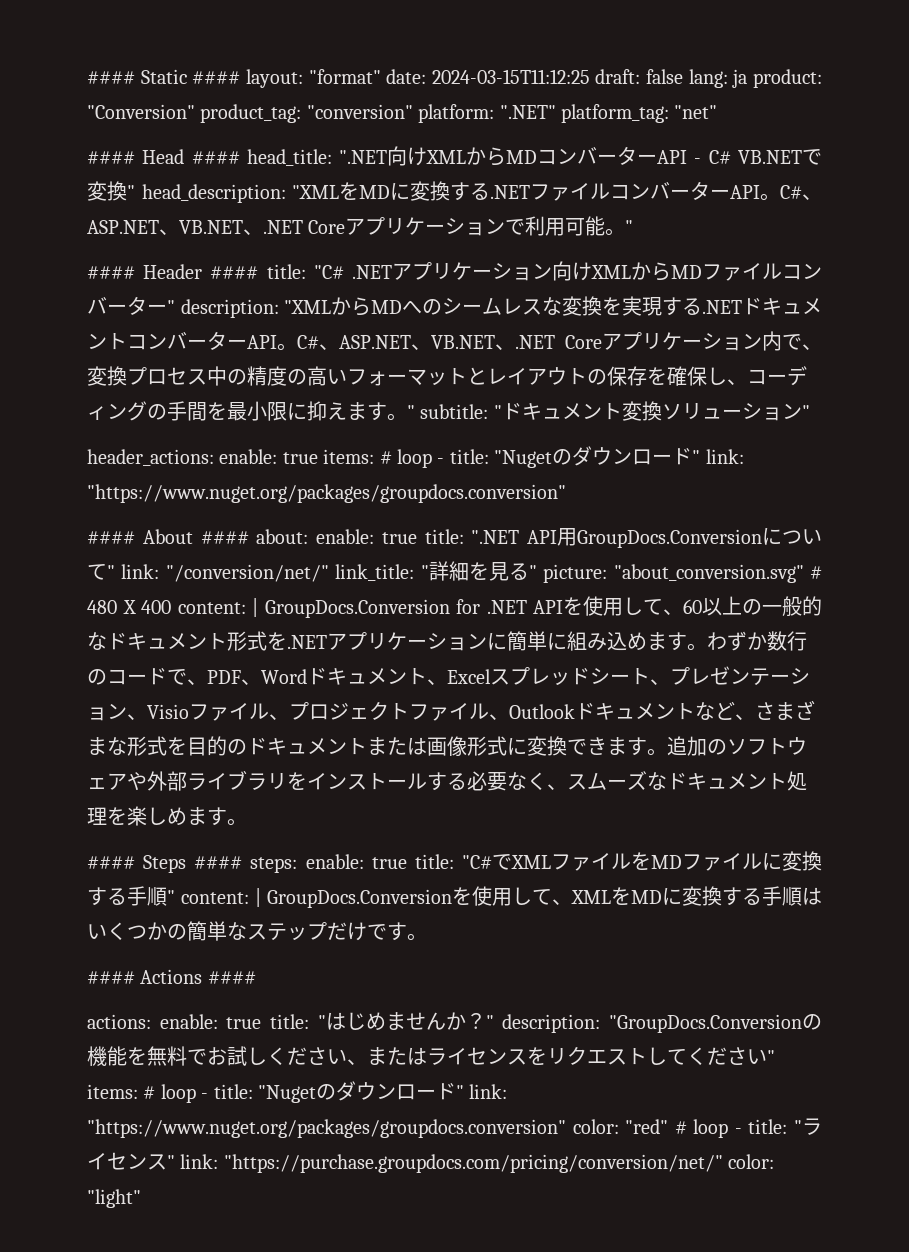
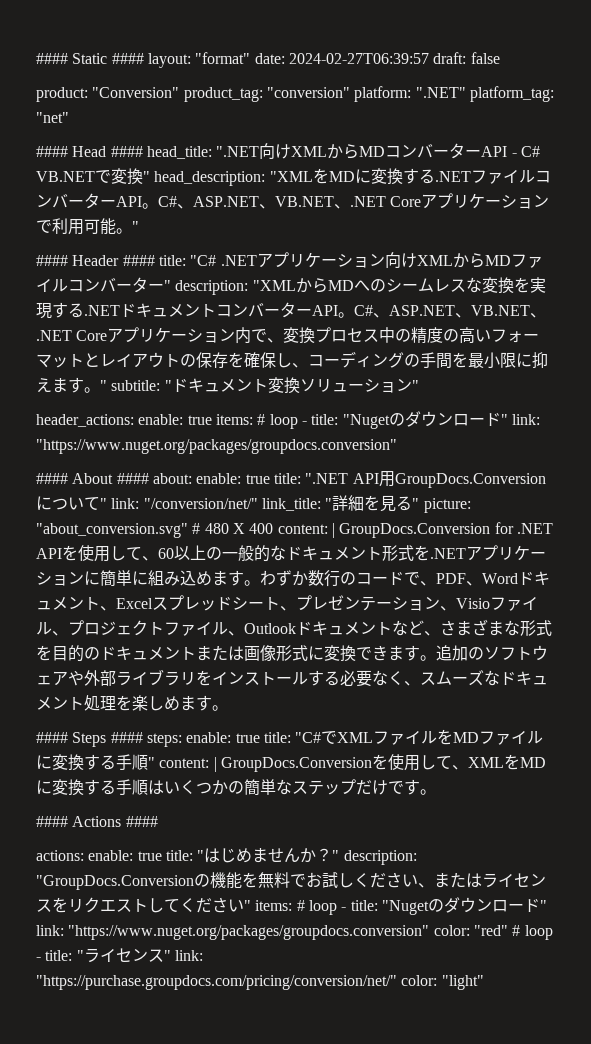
- #### Static #### layout: "format" date: 2024-03-15T11:12:25 draft: false lang: ja product: "Conversion" product_tag: "conversion" platform: ".NET" platform_tag: "net"
+ #### Static #### layout: "format" date: 2024-02-27T06:39:57 draft: false
+ product: "Conversion" product_tag: "conversion" platform: ".NET" platform_tag: "net"

